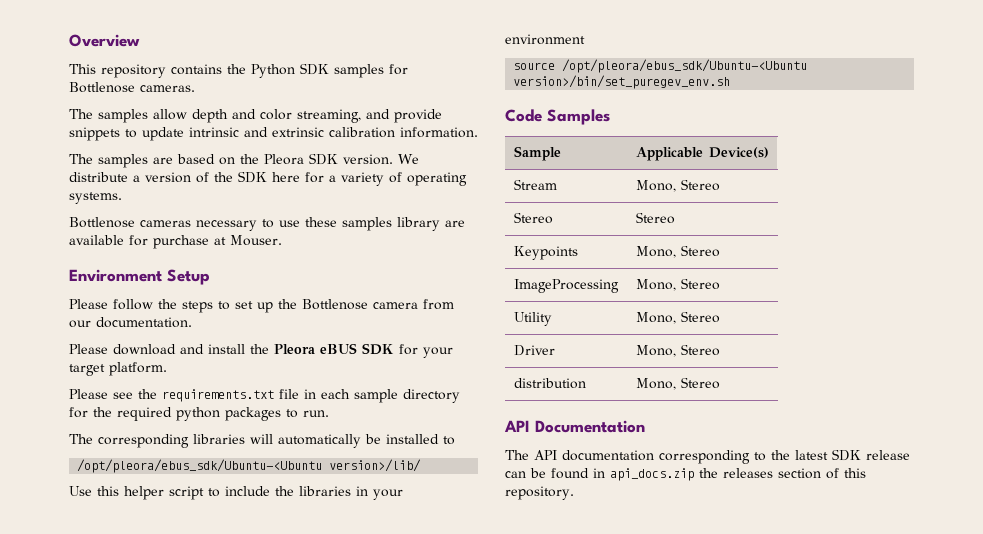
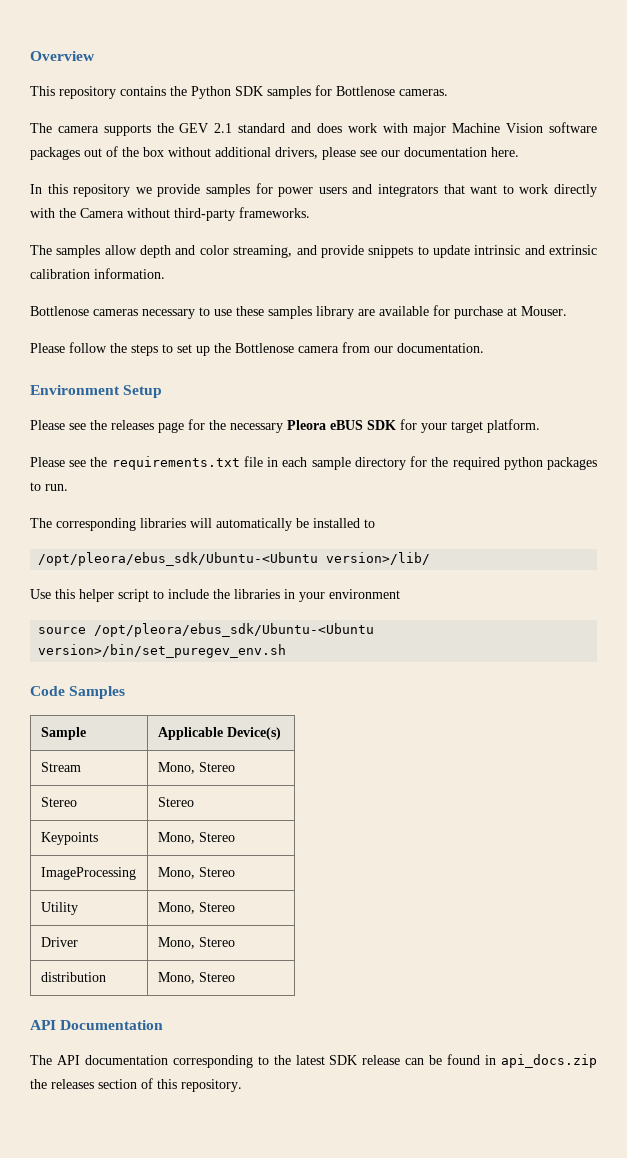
+ The camera supports the GEV 2.1 standard and does work with major Machine Vision software packages out of the box without additional drivers, please see our documentation here.
+ In this repository we provide samples for power users and integrators that want to work directly with the Camera without third-party frameworks.
- The samples are based on the Pleora SDK version. We distribute a version of the SDK here for a variety of operating systems.
- Environment Setup
- Please download and install the Pleora eBUS SDK for your target platform.
+ Environment Setup
+ Please see the releases page for the necessary Pleora eBUS SDK for your target platform.

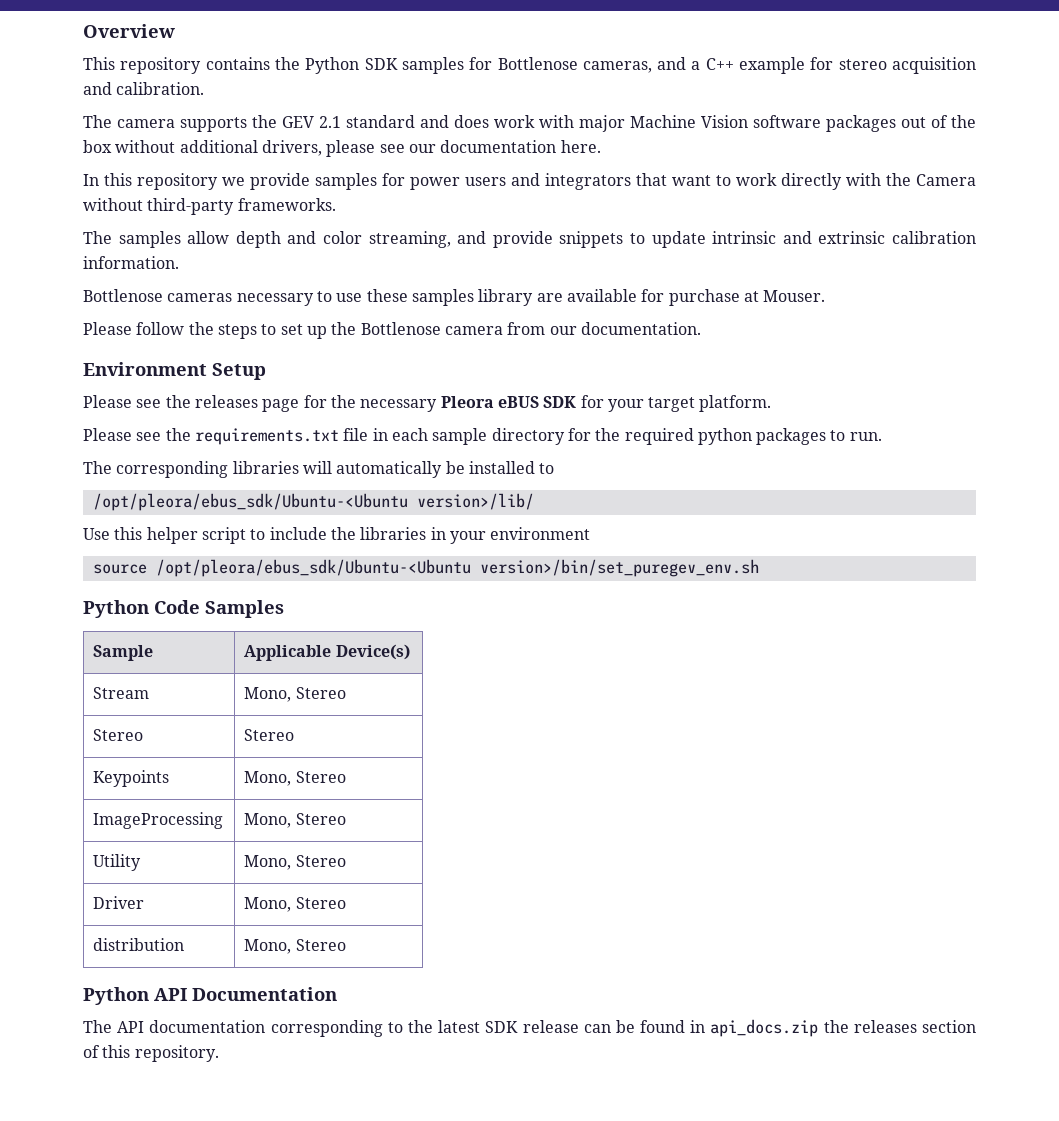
- This repository contains the Python SDK samples for Bottlenose cameras.
+ This repository contains the Python SDK samples for Bottlenose cameras, and a C++ example for stereo acquisition and calibration.
- Code Samples
+ Python Code Samples
- API Documentation
+ Python API Documentation

